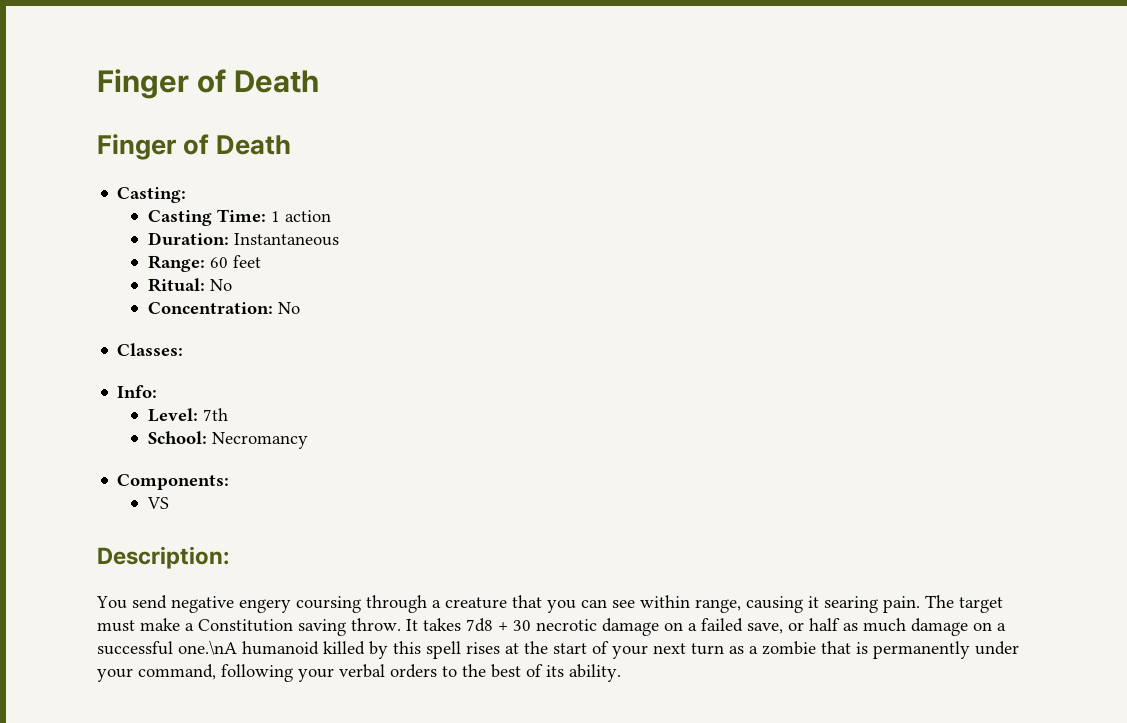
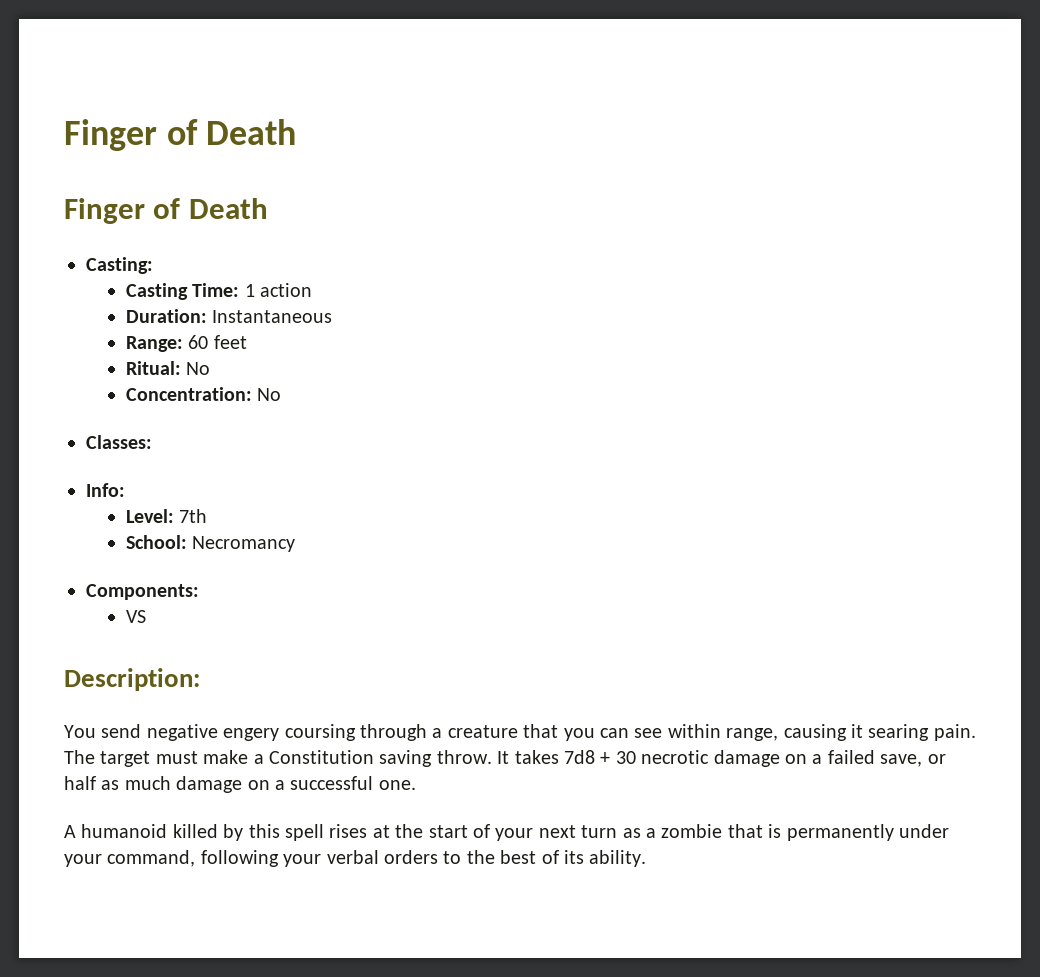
- It takes 7d8 + 30 necrotic damage on a failed save, or half as much damage on a successful one.\nA humanoid killed by this spell rises at the start of your next turn as a zombie that is permanently under your command, following your verbal orders to the best of its ability.
+ It takes 7d8 + 30 necrotic damage on a failed save, or half as much damage on a successful one.
+ A humanoid killed by this spell rises at the start of your next turn as a zombie that is permanently under your command, following your verbal orders to the best of its ability.

